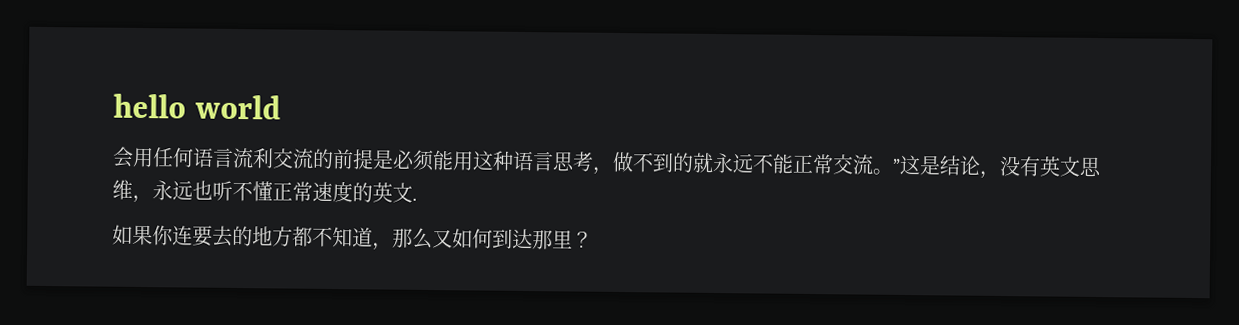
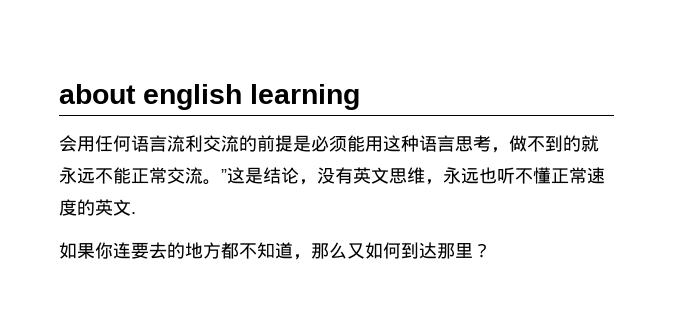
- hello world
+ about english learning

